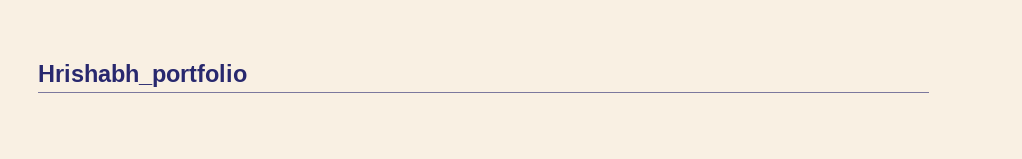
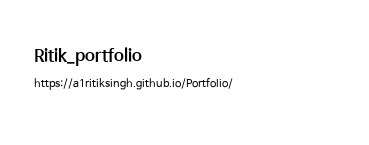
- Hrishabh_portfolio
+ Ritik_portfolio
+ https://a1ritiksingh.github.io/Portfolio/

